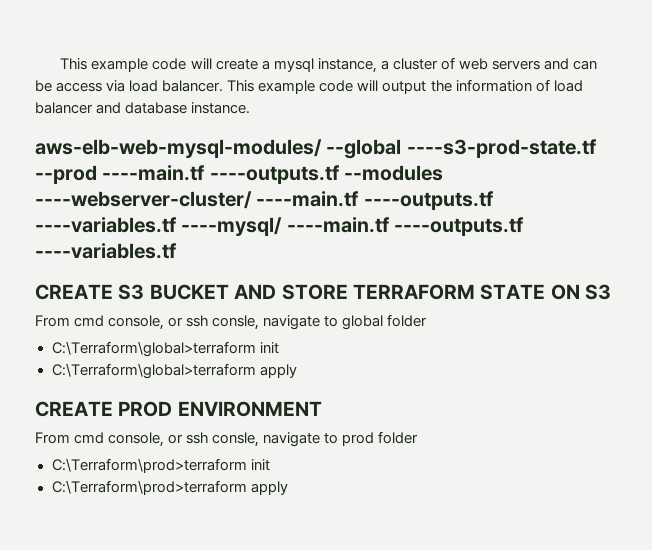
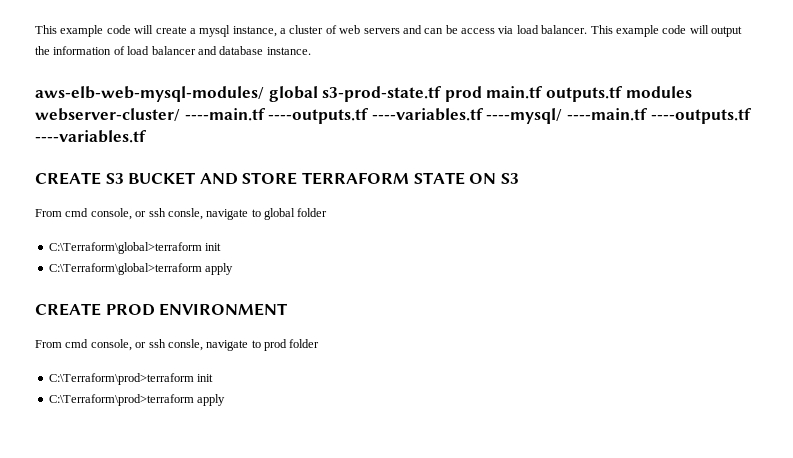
- aws-elb-web-mysql-modules/ --global ----s3-prod-state.tf --prod ----main.tf ----outputs.tf --modules ----webserver-cluster/ ----main.tf ----outputs.tf ----variables.tf ----mysql/ ----main.tf ----outputs.tf ----variables.tf
+ aws-elb-web-mysql-modules/ global s3-prod-state.tf prod main.tf outputs.tf modules webserver-cluster/ ----main.tf ----outputs.tf ----variables.tf ----mysql/ ----main.tf ----outputs.tf ----variables.tf

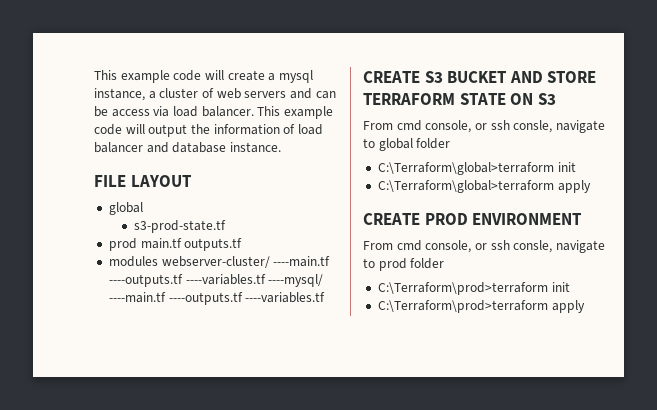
- aws-elb-web-mysql-modules/ global s3-prod-state.tf prod main.tf outputs.tf modules webserver-cluster/ ----main.tf ----outputs.tf ----variables.tf ----mysql/ ----main.tf ----outputs.tf ----variables.tf
+ FILE LAYOUT
+ global
+ s3-prod-state.tf
+ prod main.tf outputs.tf
+ modules webserver-cluster/ ----main.tf ----outputs.tf ----variables.tf ----mysql/ ----main.tf ----outputs.tf ----variables.tf

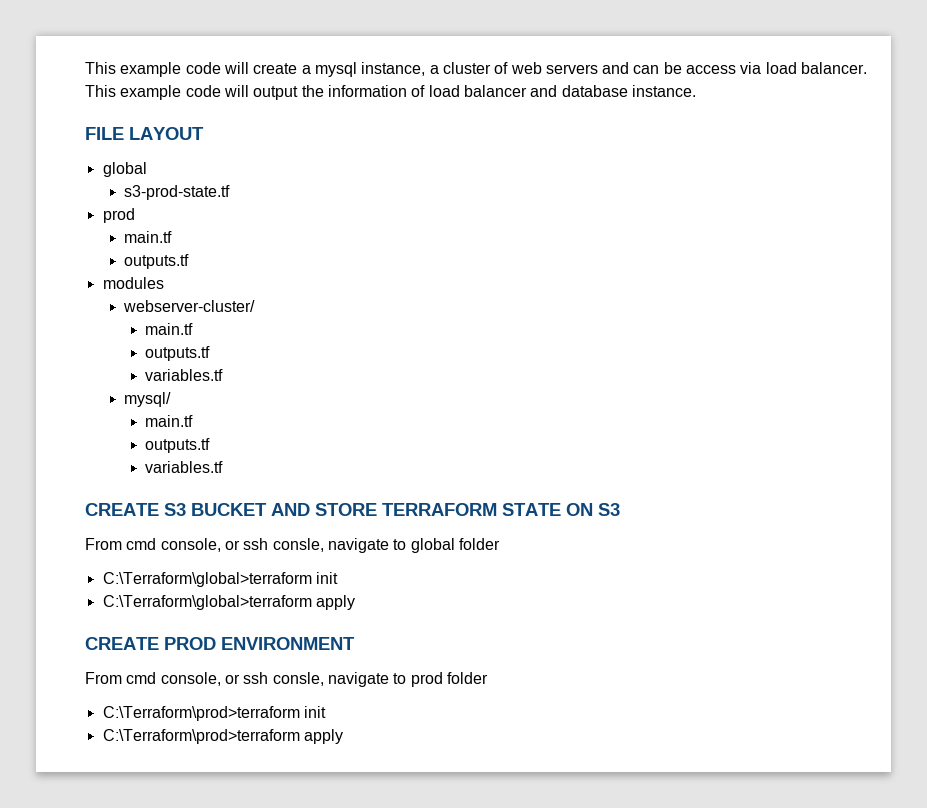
  s3-prod-state.tf
- prod main.tf outputs.tf
+ prod
+ main.tf
+ outputs.tf
- modules webserver-cluster/ ----main.tf ----outputs.tf ----variables.tf ----mysql/ ----main.tf ----outputs.tf ----variables.tf
+ modules
+ webserver-cluster/
+ main.tf
+ outputs.tf
+ variables.tf
+ mysql/
+ main.tf
+ outputs.tf
+ variables.tf

